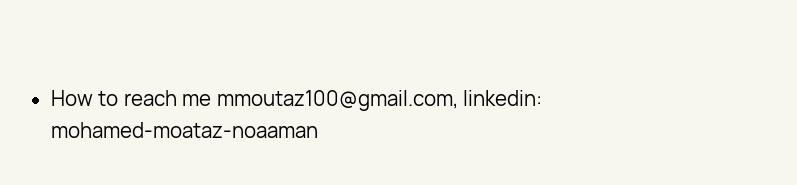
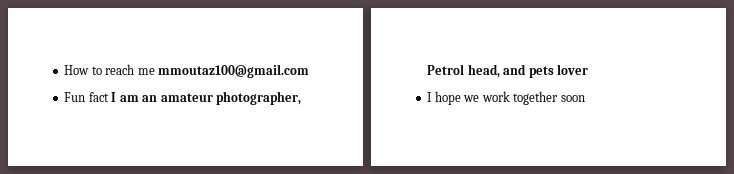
- How to reach me mmoutaz100@gmail.com, linkedin: mohamed-moataz-noaaman
+ How to reach me mmoutaz100@gmail.com
+ Fun fact I am an amateur photographer, Petrol head, and pets lover
+ I hope we work together soon

